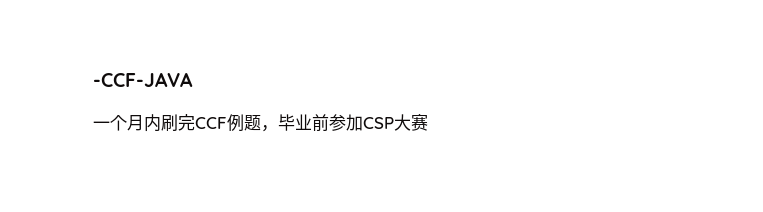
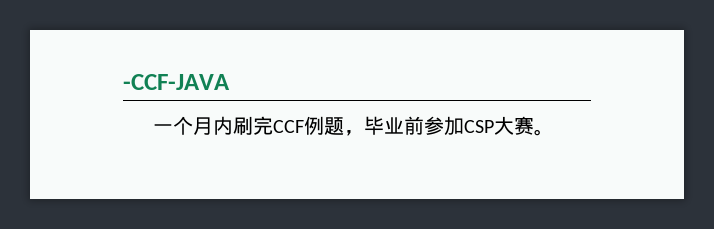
- 一个月内刷完CCF例题，毕业前参加CSP大赛
+ 一个月内刷完CCF例题，毕业前参加CSP大赛。

